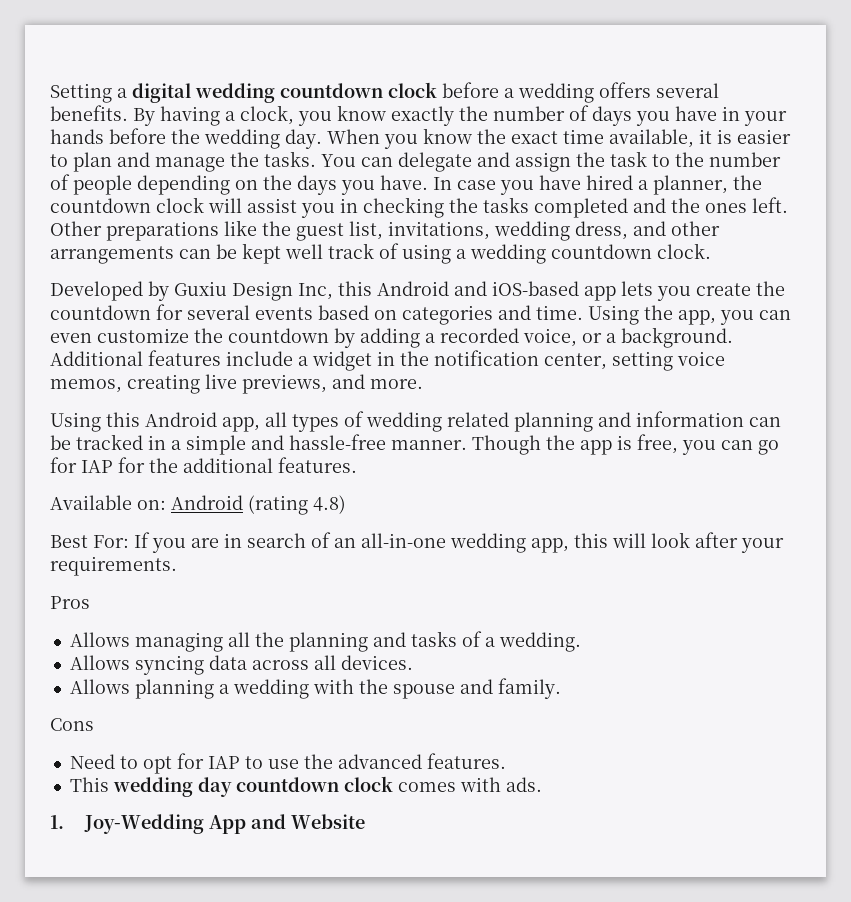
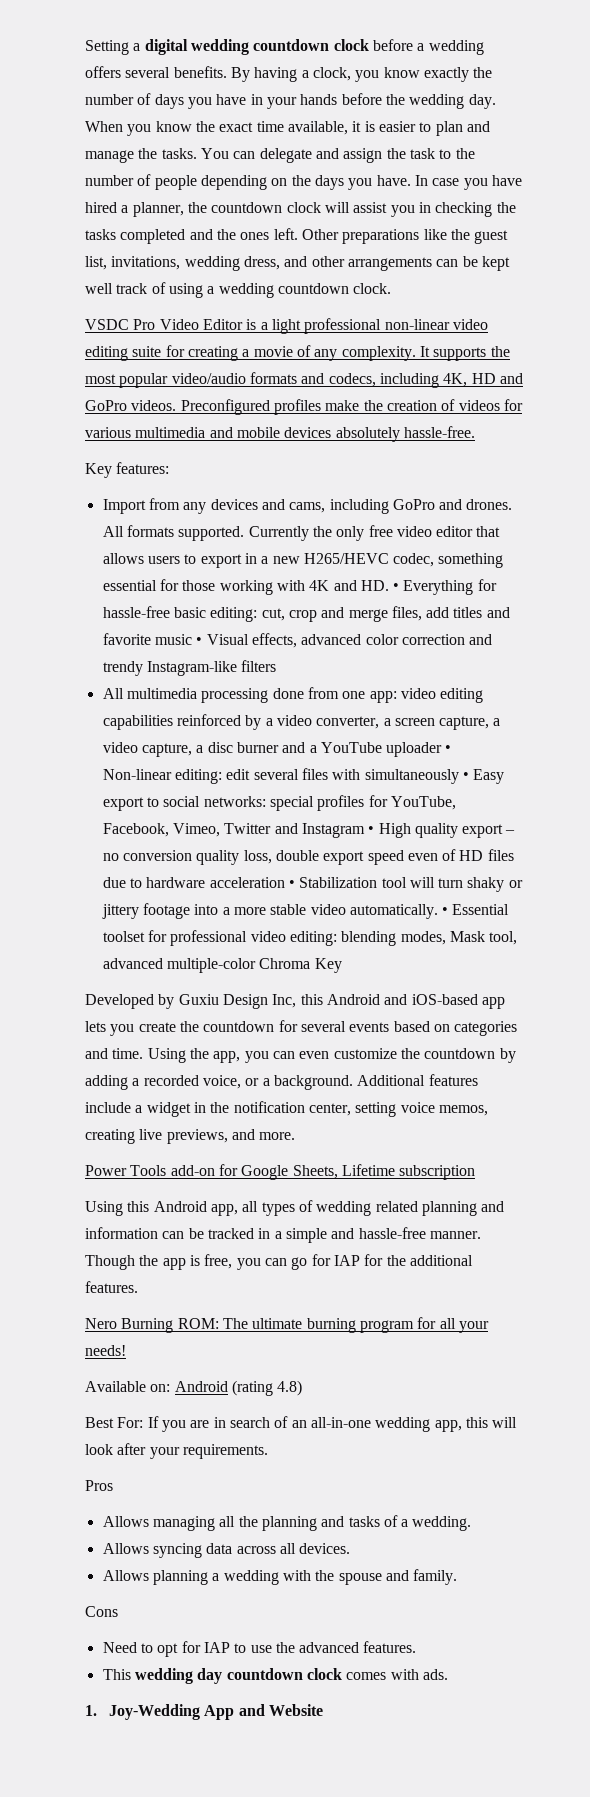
+ VSDC Pro Video Editor is a light professional non-linear video editing suite for creating a movie of any complexity. It supports the most popular video/audio formats and codecs, including 4K, HD and GoPro videos. Preconfigured profiles make the creation of videos for various multimedia and mobile devices absolutely hassle-free.
+ Key features:
+ Import from any devices and cams, including GoPro and drones. All formats supported. Сurrently the only free video editor that allows users to export in a new H265/HEVC codec, something essential for those working with 4K and HD. • Everything for hassle-free basic editing: cut, crop and merge files, add titles and favorite music • Visual effects, advanced color correction and trendy Instagram-like filters
+ All multimedia processing done from one app: video editing capabilities reinforced by a video converter, a screen capture, a video capture, a disc burner and a YouTube uploader • Non-linear editing: edit several files with simultaneously • Easy export to social networks: special profiles for YouTube, Facebook, Vimeo, Twitter and Instagram • High quality export – no conversion quality loss, double export speed even of HD files due to hardware acceleration • Stabilization tool will turn shaky or jittery footage into a more stable video automatically. • Essential toolset for professional video editing: blending modes, Mask tool, advanced multiple-color Chroma Key
+ Power Tools add-on for Google Sheets, Lifetime subscription
+ Nero Burning ROM: The ultimate burning program for all your needs!

